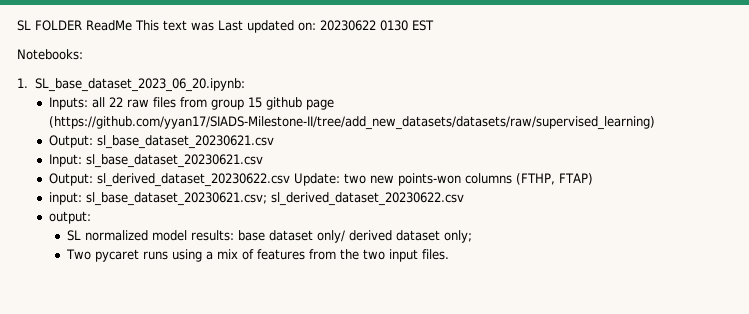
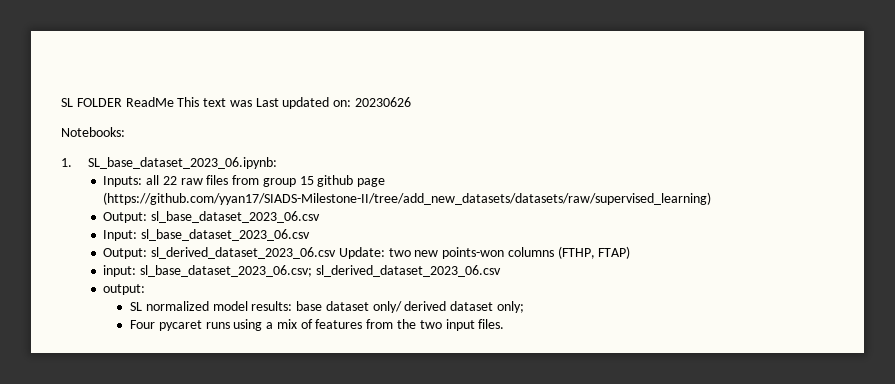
- SL FOLDER ReadMe This text was Last updated on: 20230622 0130 EST
+ SL FOLDER ReadMe This text was Last updated on: 20230626
- 1. SL_base_dataset_2023_06_20.ipynb:
+ 1. SL_base_dataset_2023_06.ipynb:
- Output: sl_base_dataset_20230621.csv
+ Output: sl_base_dataset_2023_06.csv
- Input: sl_base_dataset_20230621.csv
- Output: sl_derived_dataset_20230622.csv Update: two new points-won columns (FTHP, FTAP)
+ Input: sl_base_dataset_2023_06.csv
+ Output: sl_derived_dataset_2023_06.csv Update: two new points-won columns (FTHP, FTAP)
- input: sl_base_dataset_20230621.csv; sl_derived_dataset_20230622.csv
+ input: sl_base_dataset_2023_06.csv; sl_derived_dataset_2023_06.csv
- Two pycaret runs using a mix of features from the two input files.
+ Four pycaret runs using a mix of features from the two input files.

